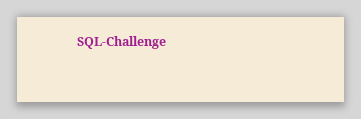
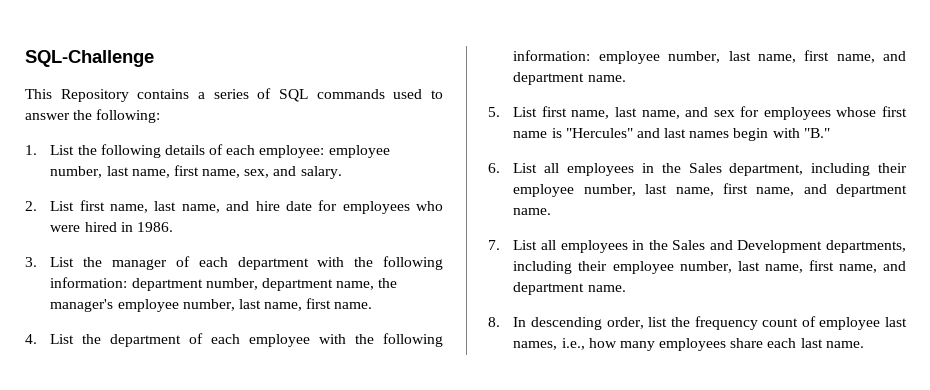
+ This Repository contains a series of SQL commands used to answer the following:
+ 1. List the following details of each employee: employee number, last name, first name, sex, and salary.
+ 2. List first name, last name, and hire date for employees who were hired in 1986.
+ 3. List the manager of each department with the following information: department number, department name, the manager's employee number, last name, first name.
+ 4. List the department of each employee with the following information: employee number, last name, first name, and department name.
+ 5. List first name, last name, and sex for employees whose first name is "Hercules" and last names begin with "B."
+ 6. List all employees in the Sales department, including their employee number, last name, first name, and department name.
+ 7. List all employees in the Sales and Development departments, including their employee number, last name, first name, and department name.
+ 8. In descending order, list the frequency count of employee last names, i.e., how many employees share each last name.

